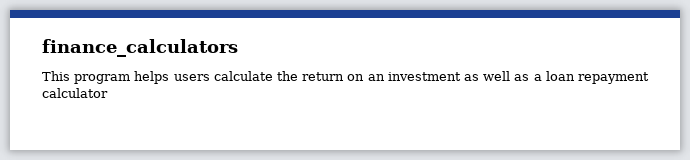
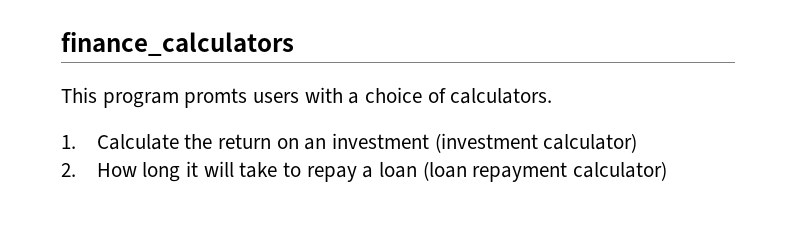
- This program helps users calculate the return on an investment as well as a loan repayment calculator
+ This program promts users with a choice of calculators.
+ 1. Calculate the return on an investment (investment calculator)
+ 2. How long it will take to repay a loan (loan repayment calculator)

